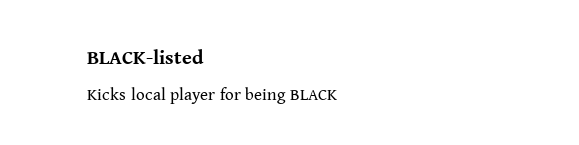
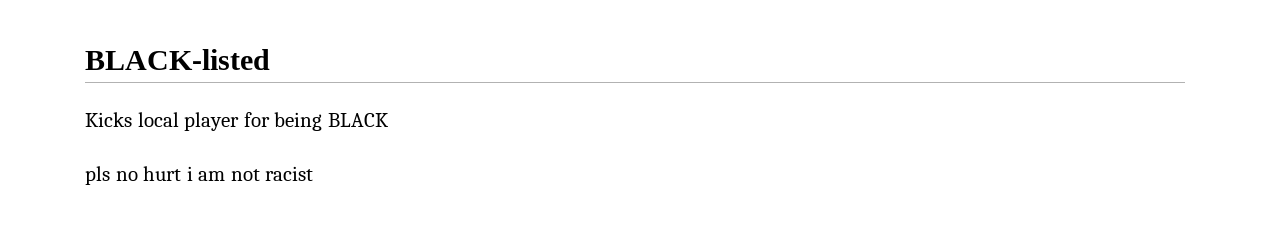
+ pls no hurt i am not racist

